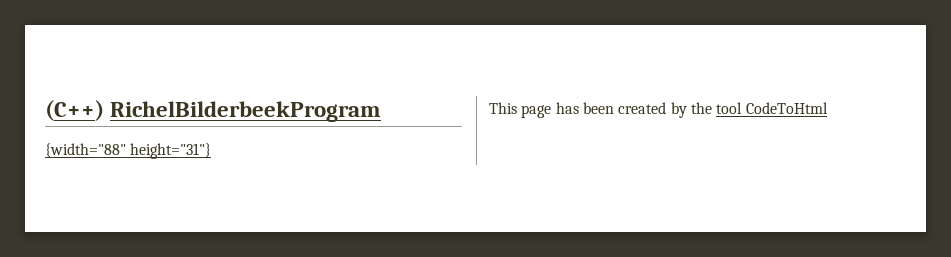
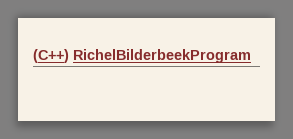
- {width="88" height="31"}
- This page has been created by the tool CodeToHtml

